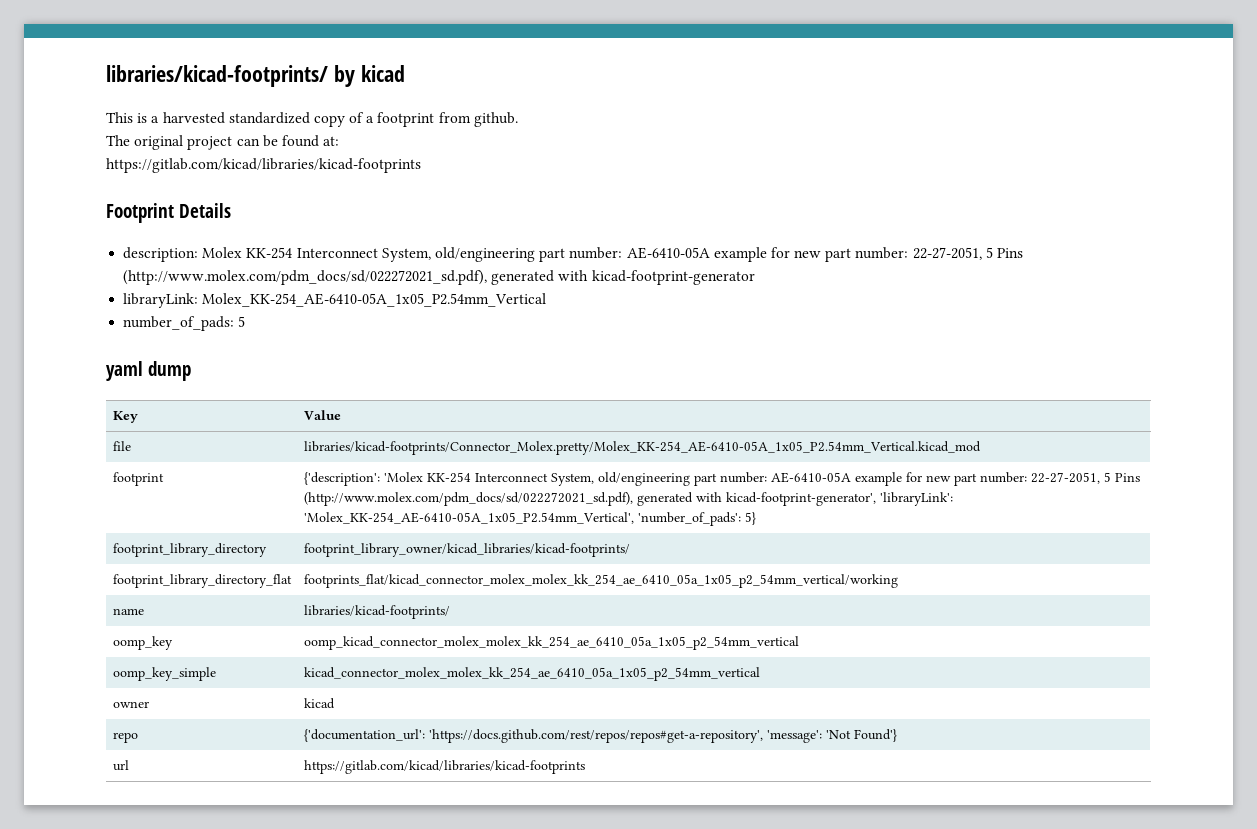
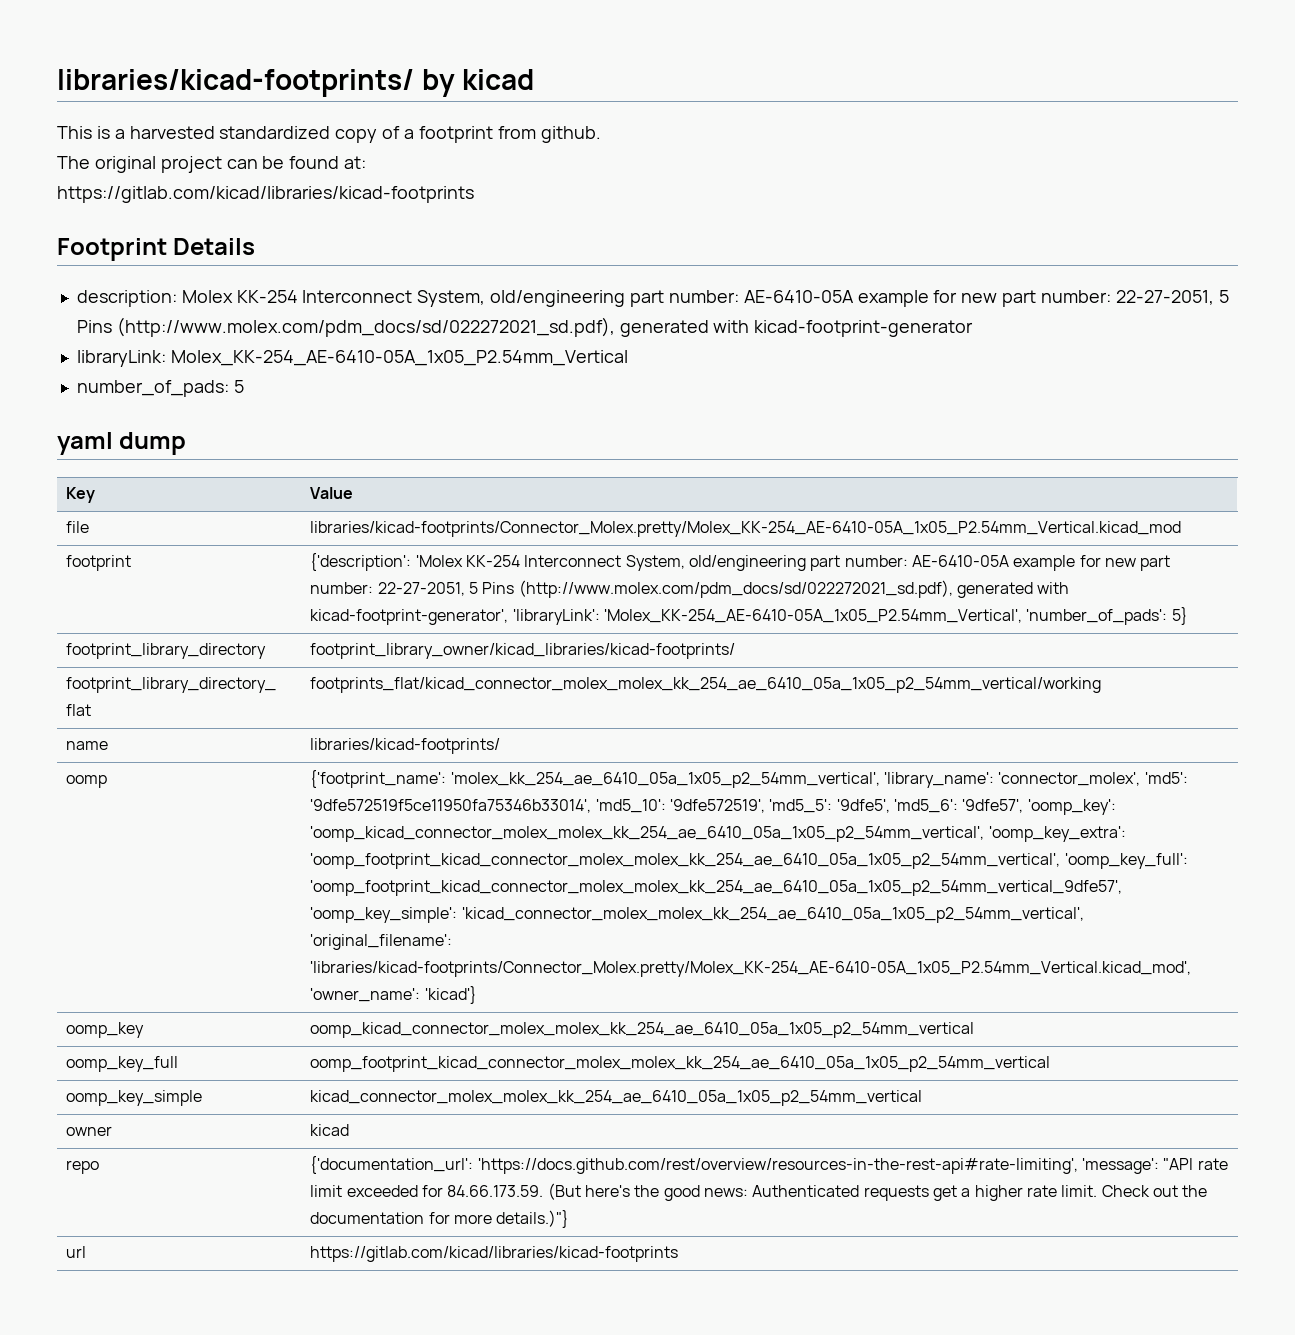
+ oomp | {'footprint_name': 'molex_kk_254_ae_6410_05a_1x05_p2_54mm_vertical', 'library_name': 'connector_molex', 'md5': '9dfe572519f5ce11950fa75346b33014', 'md5_10': '9dfe572519', 'md5_5': '9dfe5', 'md5_6': '9dfe57', 'oomp_key': 'oomp_kicad_connector_molex_molex_kk_254_ae_6410_05a_1x05_p2_54mm_vertical', 'oomp_key_extra': 'oomp_footprint_kicad_connector_molex_molex_kk_254_ae_6410_05a_1x05_p2_54mm_vertical', 'oomp_key_full': 'oomp_footprint_kicad_connector_molex_molex_kk_254_ae_6410_05a_1x05_p2_54mm_vertical_9dfe57', 'oomp_key_simple': 'kicad_connector_molex_molex_kk_254_ae_6410_05a_1x05_p2_54mm_vertical', 'original_filename': 'libraries/kicad-footprints/Connector_Molex.pretty/Molex_KK-254_AE-6410-05A_1x05_P2.54mm_Vertical.kicad_mod', 'owner_name': 'kicad'}
+ oomp_key_full | oomp_footprint_kicad_connector_molex_molex_kk_254_ae_6410_05a_1x05_p2_54mm_vertical
- repo | {'documentation_url': 'https://docs.github.com/rest/repos/repos#get-a-repository', 'message': 'Not Found'}
+ repo | {'documentation_url': 'https://docs.github.com/rest/overview/resources-in-the-rest-api#rate-limiting', 'message': "API rate limit exceeded for 84.66.173.59. (But here's the good news: Authenticated requests get a higher rate limit. Check out the documentation for more details.)"}

